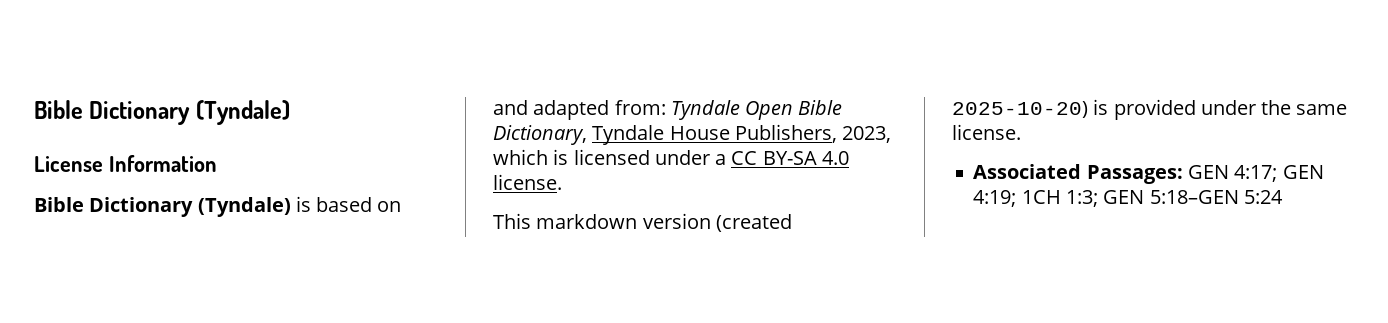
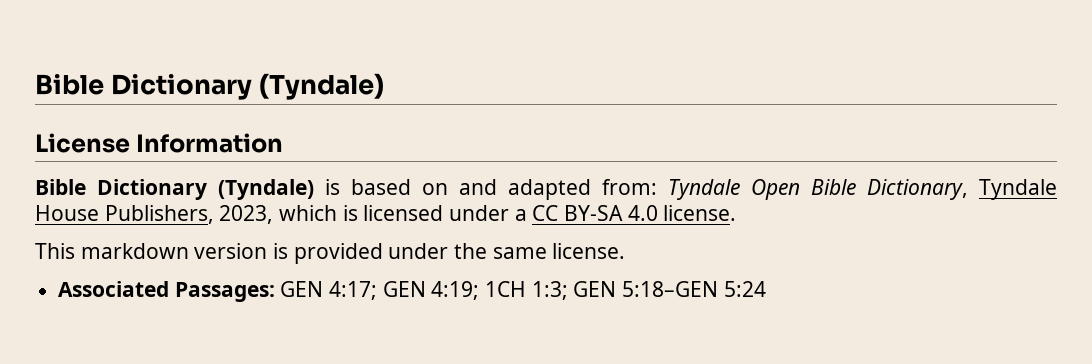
- This markdown version (created 2025-10-20) is provided under the same license.
+ This markdown version is provided under the same license.

